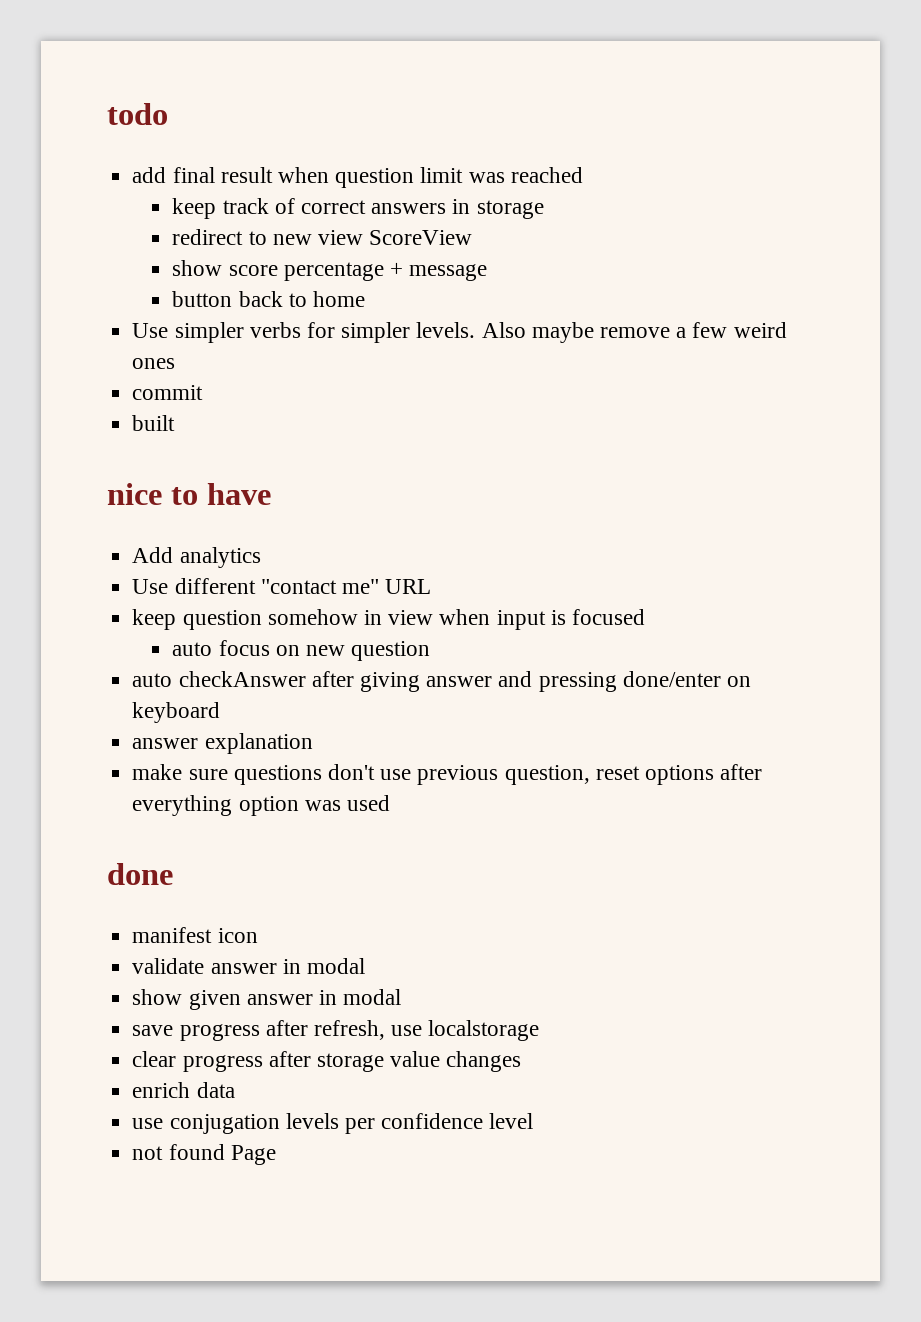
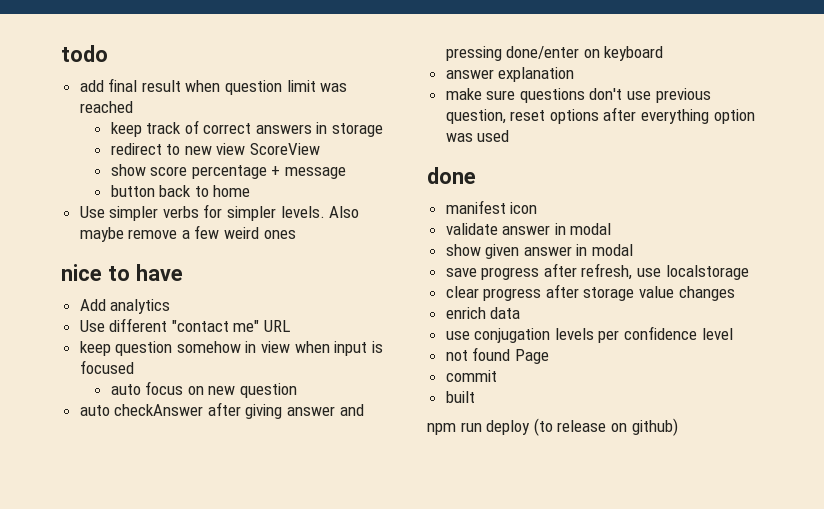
- commit
- built
+ commit
+ built
+ npm run deploy (to release on github)

